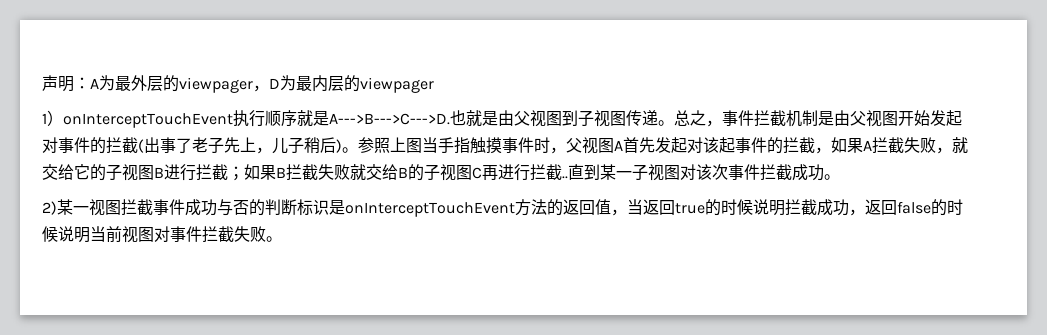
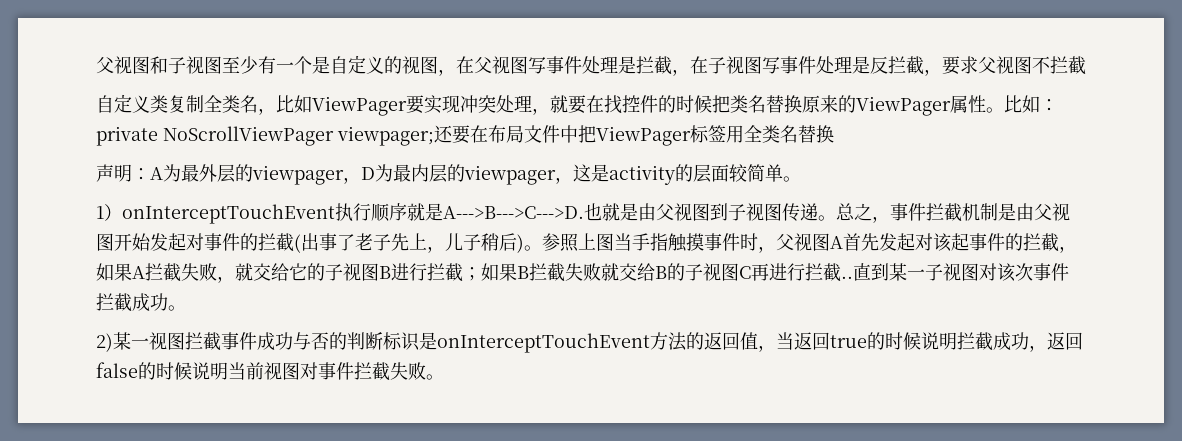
+ 父视图和子视图至少有一个是自定义的视图，在父视图写事件处理是拦截，在子视图写事件处理是反拦截，要求父视图不拦截
+ 自定义类复制全类名，比如ViewPager要实现冲突处理，就要在找控件的时候把类名替换原来的ViewPager属性。比如：private NoScrollViewPager viewpager;还要在布局文件中把ViewPager标签用全类名替换
- 声明：A为最外层的viewpager，D为最内层的viewpager
+ 声明：A为最外层的viewpager，D为最内层的viewpager，这是activity的层面较简单。

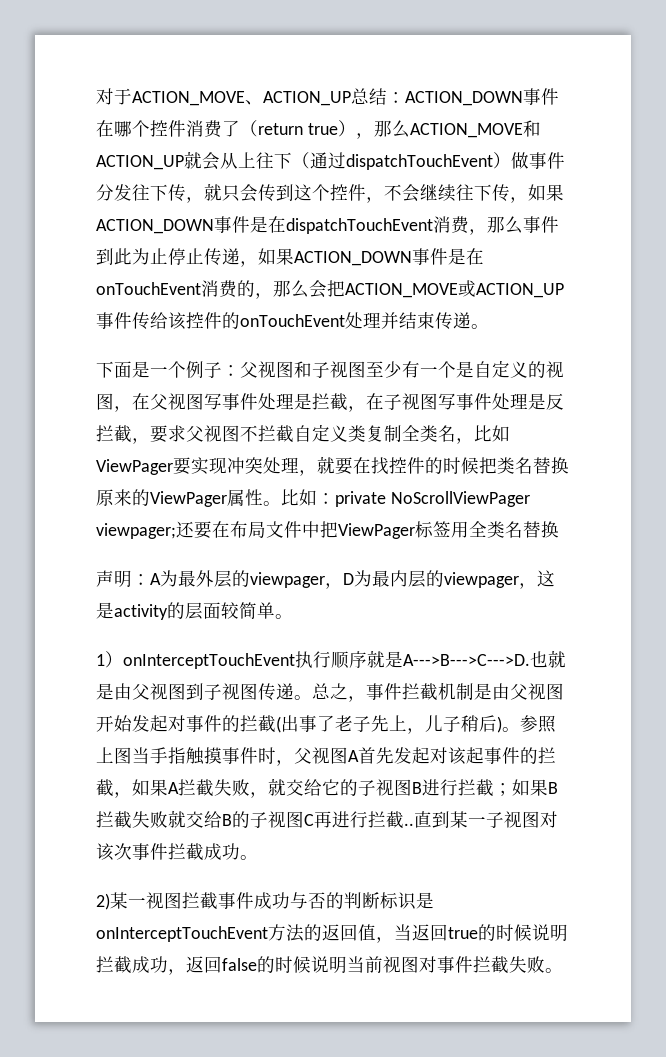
- 父视图和子视图至少有一个是自定义的视图，在父视图写事件处理是拦截，在子视图写事件处理是反拦截，要求父视图不拦截
- 自定义类复制全类名，比如ViewPager要实现冲突处理，就要在找控件的时候把类名替换原来的ViewPager属性。
+ 对于ACTION_MOVE、ACTION_UP总结：ACTION_DOWN事件在哪个控件消费了（return true），那么ACTION_MOVE和ACTION_UP就会从上往下（通过dispatchTouchEvent）做事件分发往下传，就只会传到这个控件，不会继续往下传，如果ACTION_DOWN事件是在dispatchTouchEvent消费，那么事件到此为止停止传递，如果ACTION_DOWN事件是在onTouchEvent消费的，那么会把ACTION_MOVE或ACTION_UP事件传给该控件的onTouchEvent处理并结束传递。
+ 下面是一个例子：父视图和子视图至少有一个是自定义的视图，在父视图写事件处理是拦截，在子视图写事件处理是反拦截，要求父视图不拦截自定义类复制全类名，比如ViewPager要实现冲突处理，就要在找控件的时候把类名替换原来的ViewPager属性。

